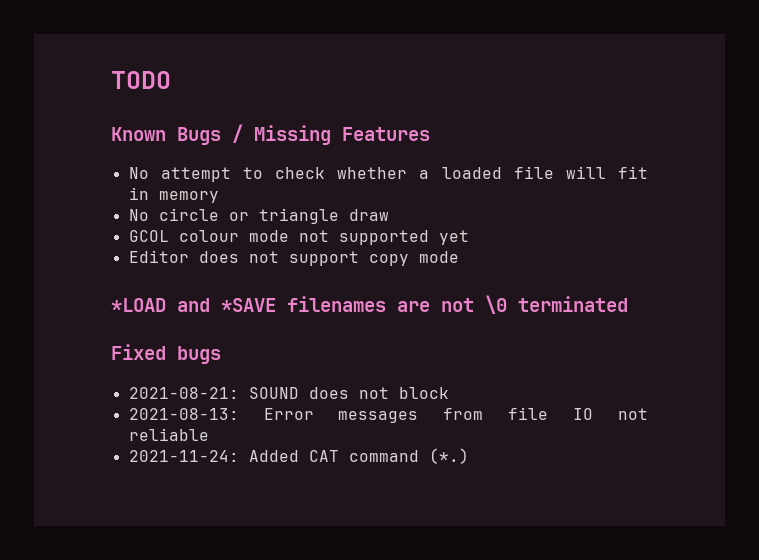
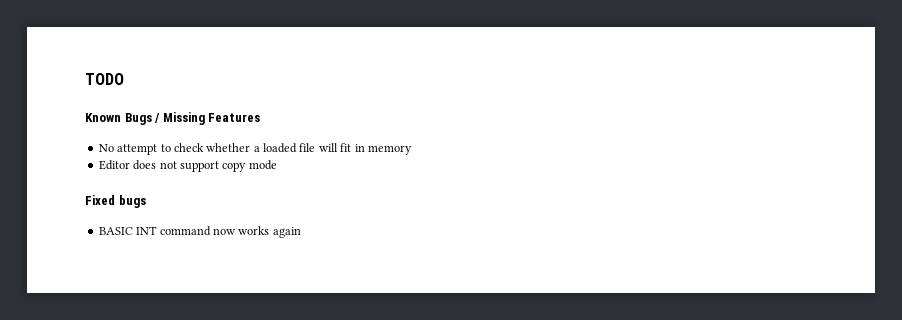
- No circle or triangle draw
- GCOL colour mode not supported yet
- *LOAD and *SAVE filenames are not \0 terminated
  Fixed bugs
- 2021-08-21: SOUND does not block
- 2021-08-13: Error messages from file IO not reliable
- 2021-11-24: Added CAT command (*.)
+ BASIC INT command now works again

